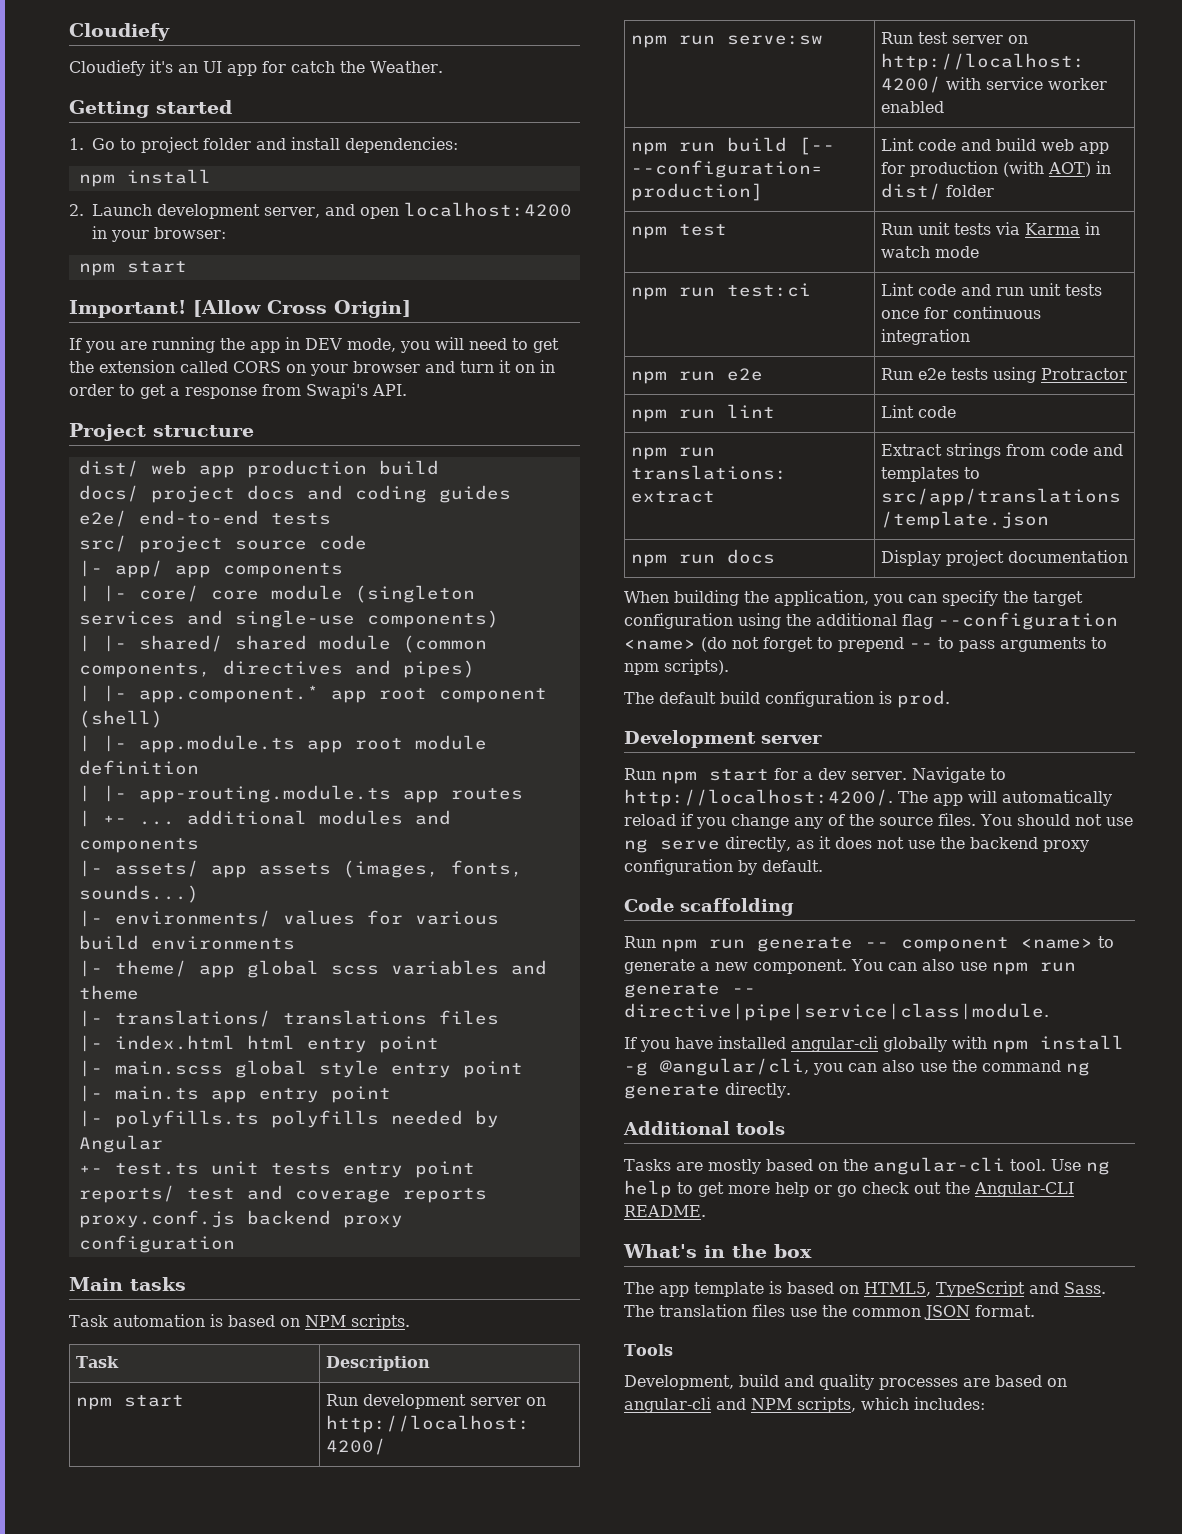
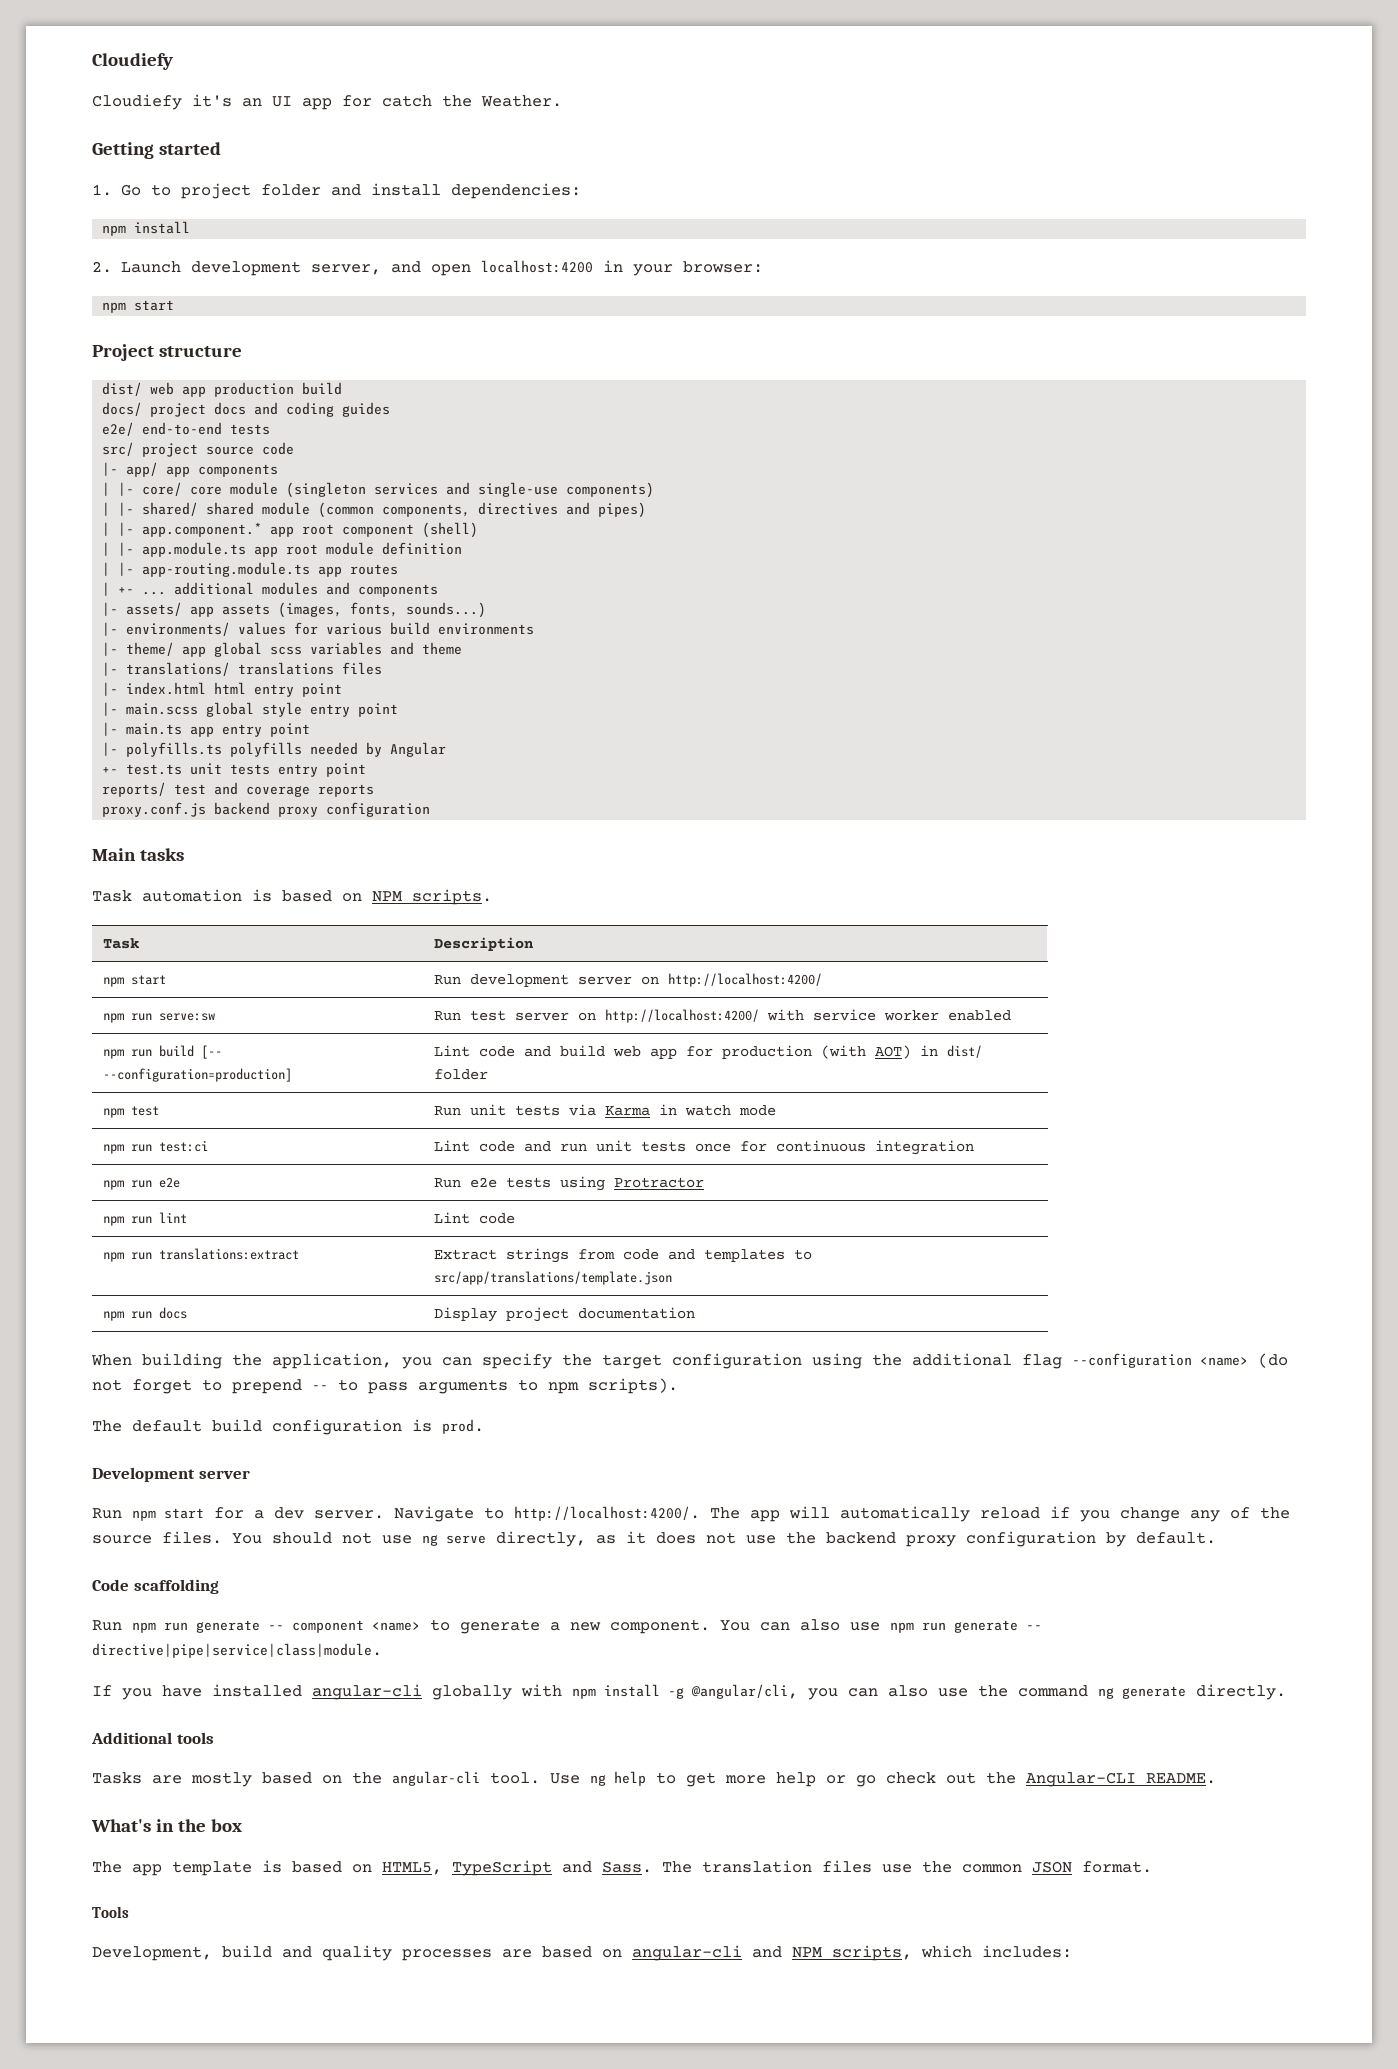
- Important! [Allow Cross Origin]
- If you are running the app in DEV mode, you will need to get the extension called CORS on your browser and turn it on in order to get a response from Swapi's API.

